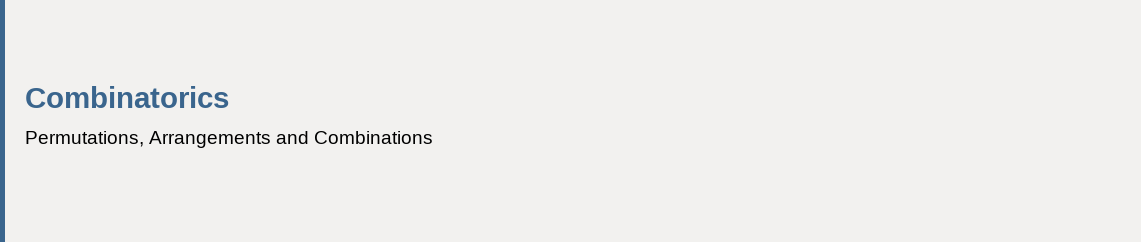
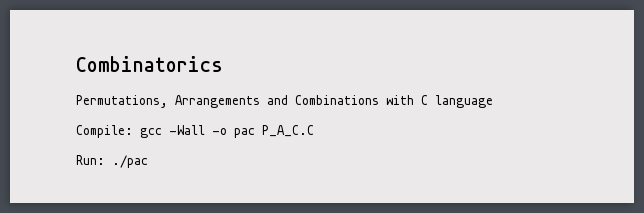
- Permutations, Arrangements and Combinations
+ Permutations, Arrangements and Combinations with C language
+ Compile: gcc -Wall -o pac P_A_C.C
+ Run: ./pac

